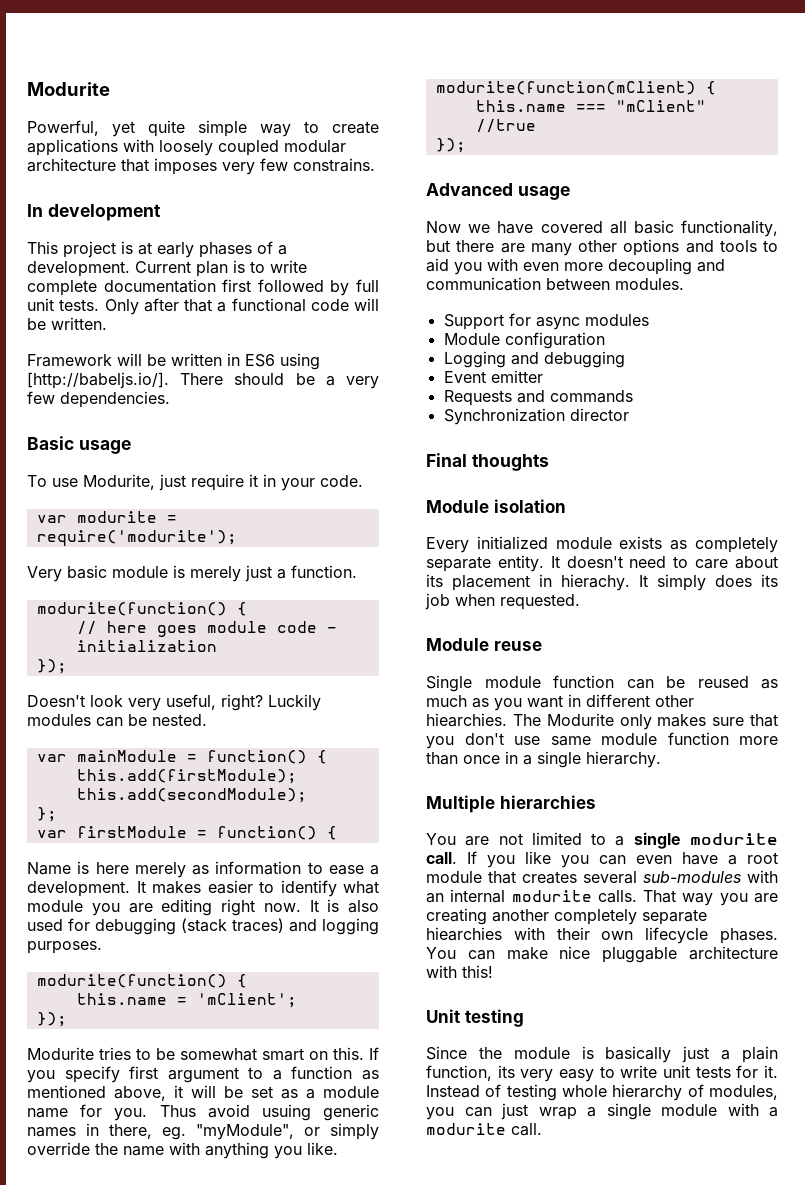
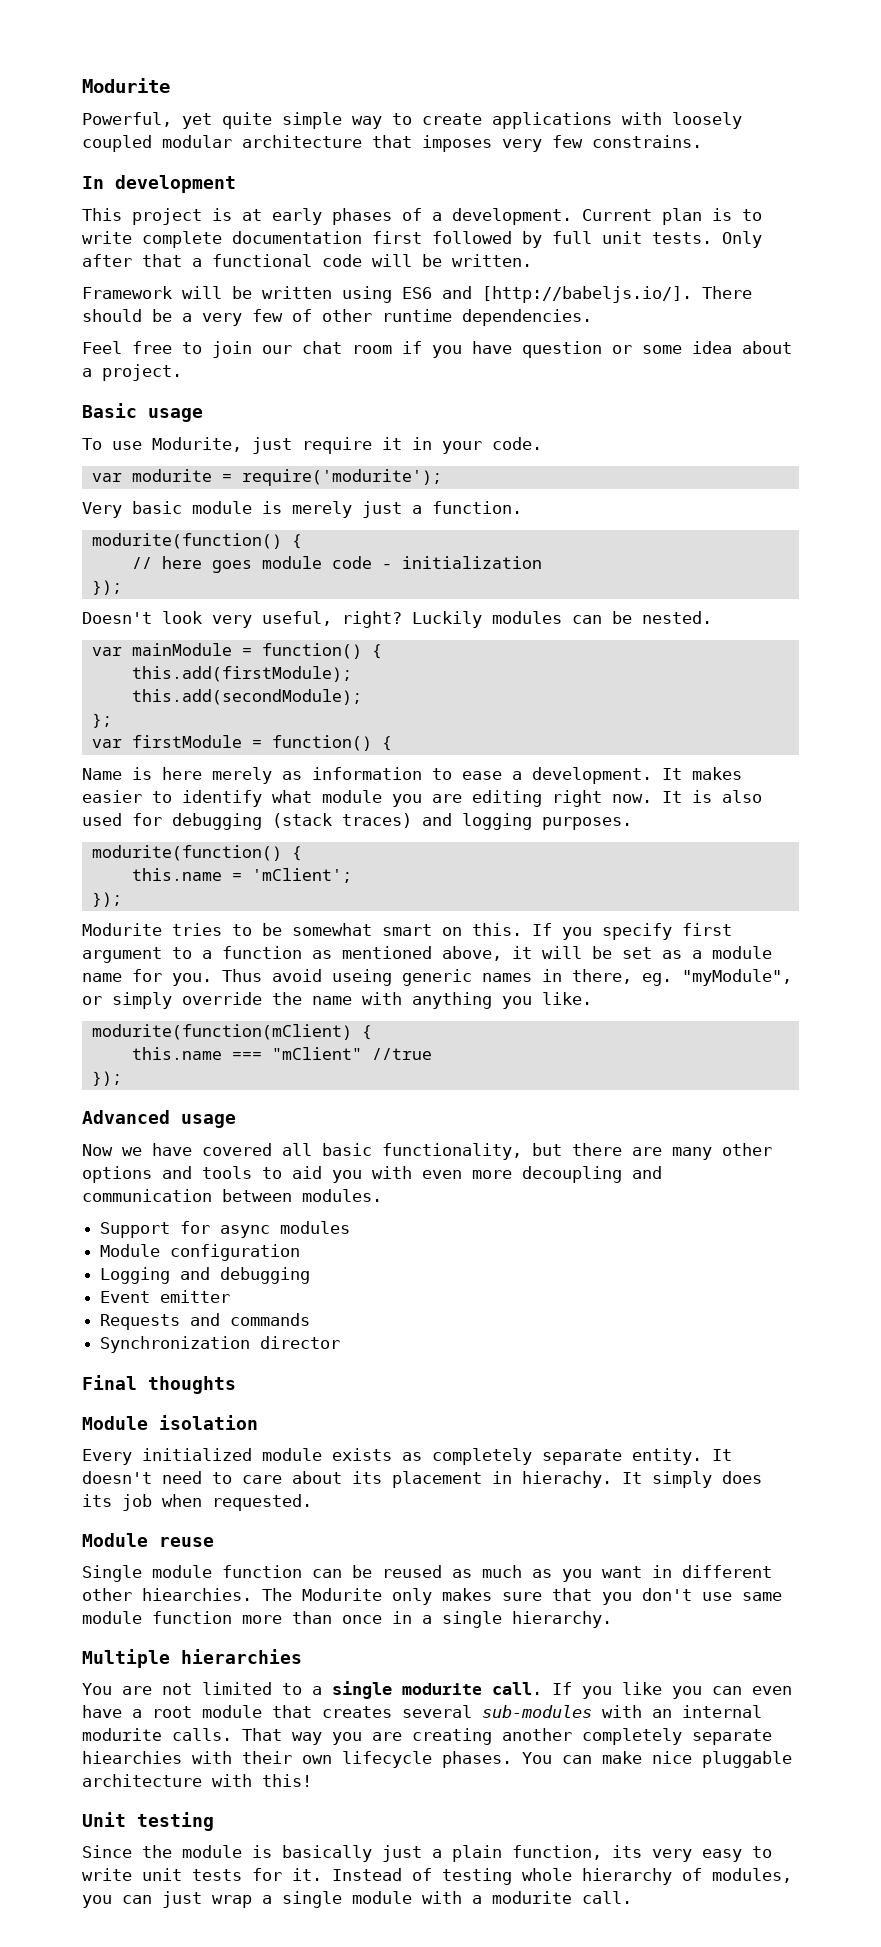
- Framework will be written in ES6 using [http://babeljs.io/]. There should be a very few dependencies.
+ Framework will be written using ES6 and [http://babeljs.io/]. There should be a very few of other runtime dependencies.
+ Feel free to join our chat room if you have question or some idea about a project.
- Thus avoid usuing generic names in there, eg. "myModule", or simply override the name with anything you like.
+ Thus avoid useing generic names in there, eg. "myModule", or simply override the name with anything you like.

